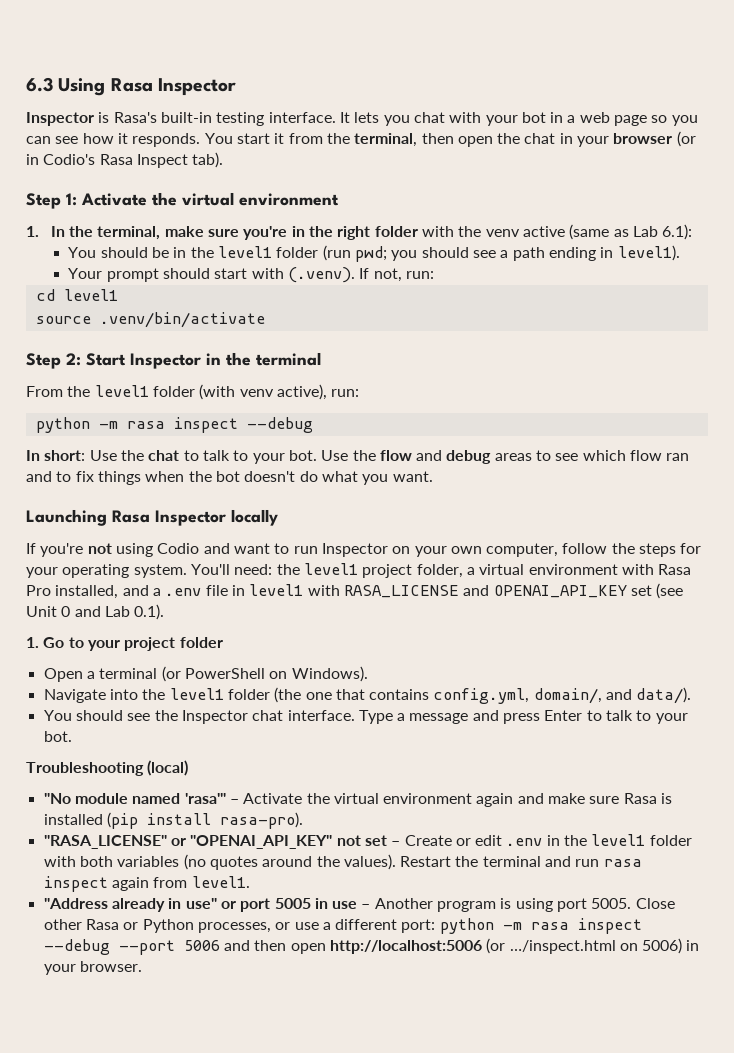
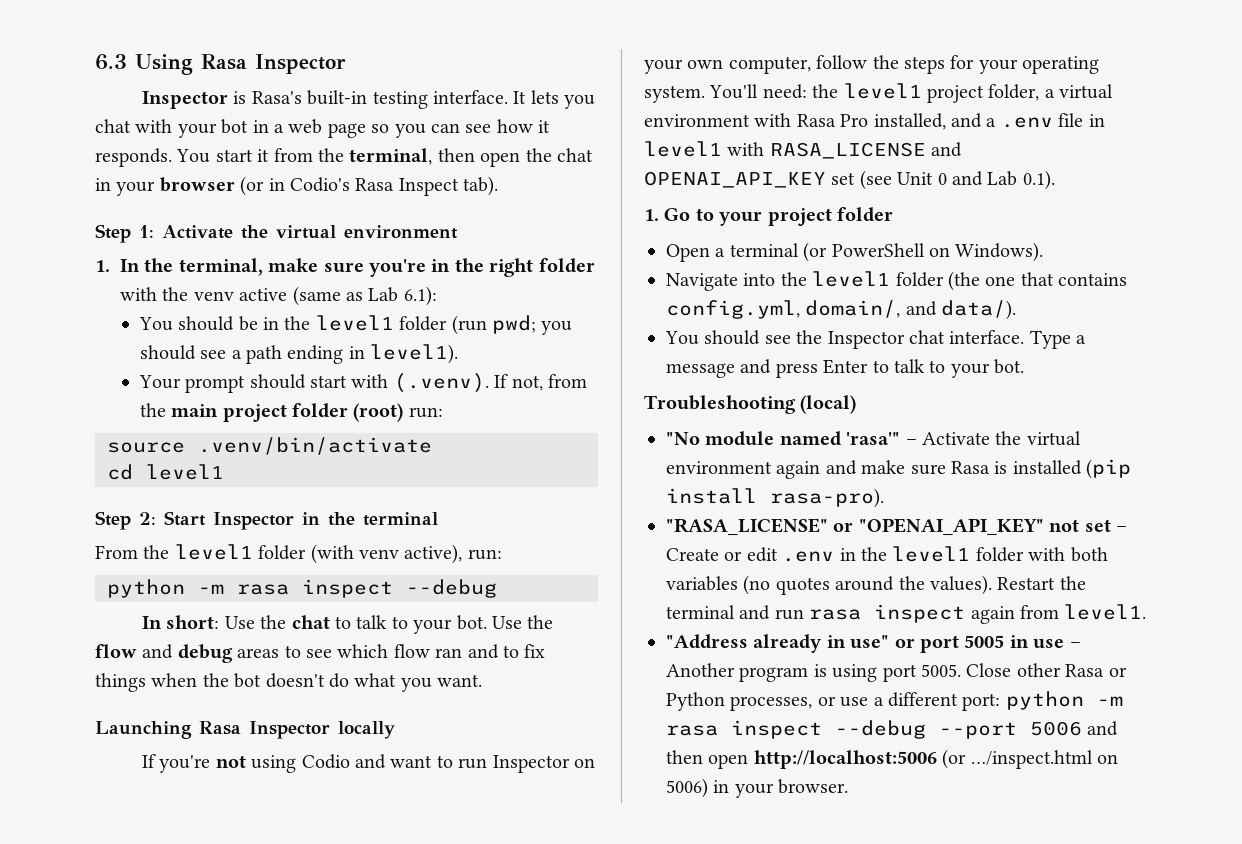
- Your prompt should start with (.venv). If not, run:
+ Your prompt should start with (.venv). If not, from the main project folder (root) run:
+ source .venv/bin/activate
- source .venv/bin/activate

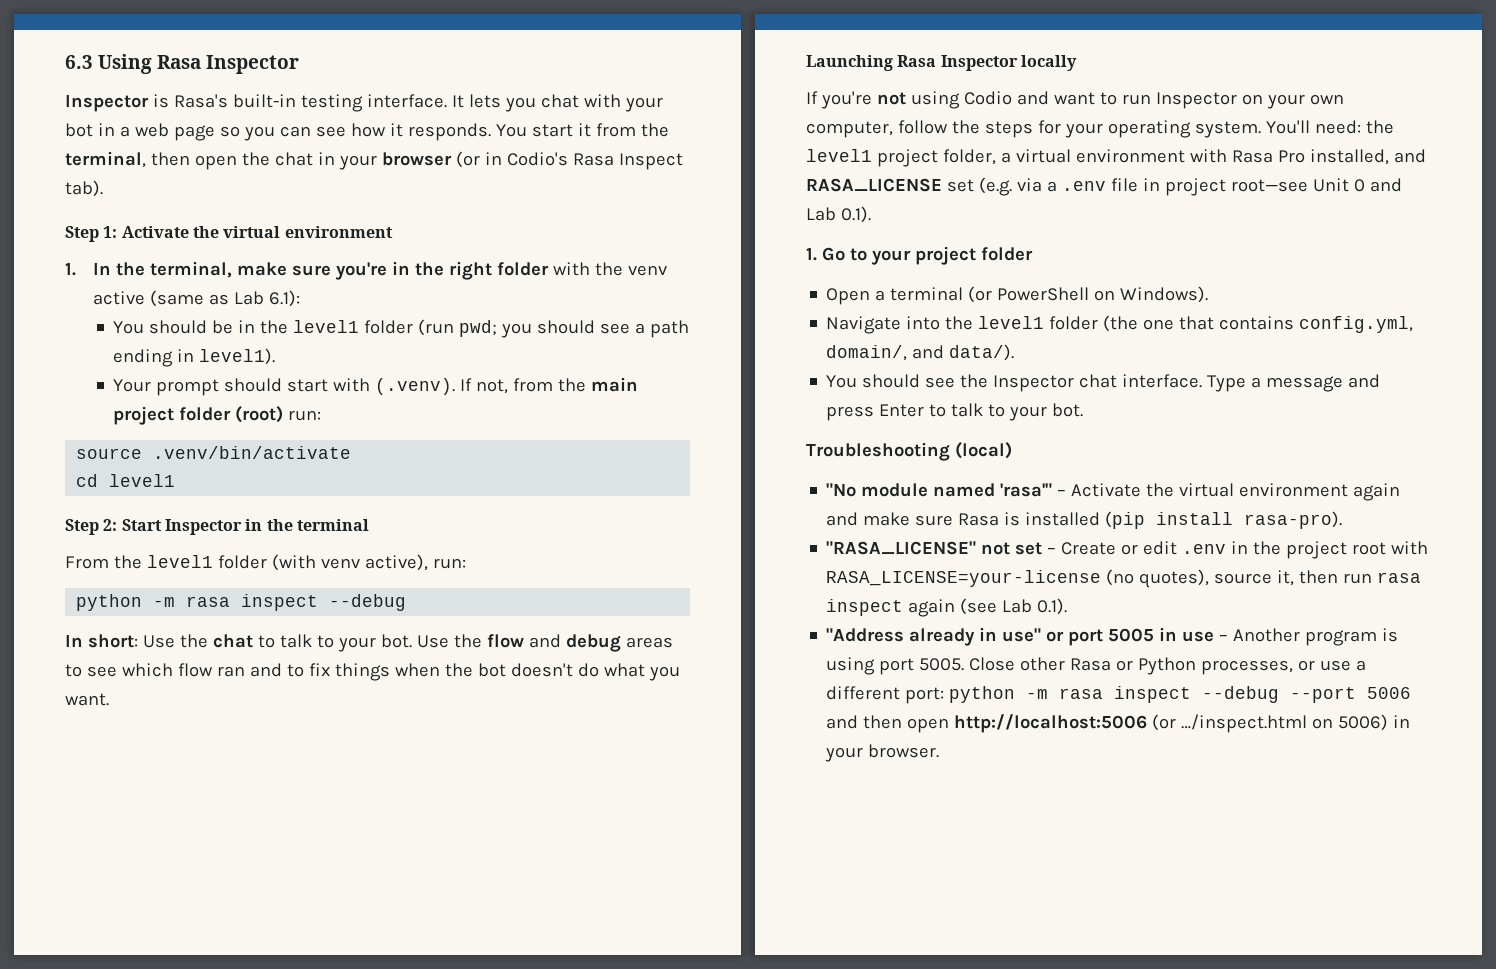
- You'll need: the level1 project folder, a virtual environment with Rasa Pro installed, and a .env file in level1 with RASA_LICENSE and OPENAI_API_KEY set (see Unit 0 and Lab 0.1).
+ You'll need: the level1 project folder, a virtual environment with Rasa Pro installed, and RASA_LICENSE set (e.g. via a .env file in project root—see Unit 0 and Lab 0.1).
- "RASA_LICENSE" or "OPENAI_API_KEY" not set – Create or edit .env in the level1 folder with both variables (no quotes around the values). Restart the terminal and run rasa inspect again from level1.
+ "RASA_LICENSE" not set – Create or edit .env in the project root with RASA_LICENSE=your-license (no quotes), source it, then run rasa inspect again (see Lab 0.1).

